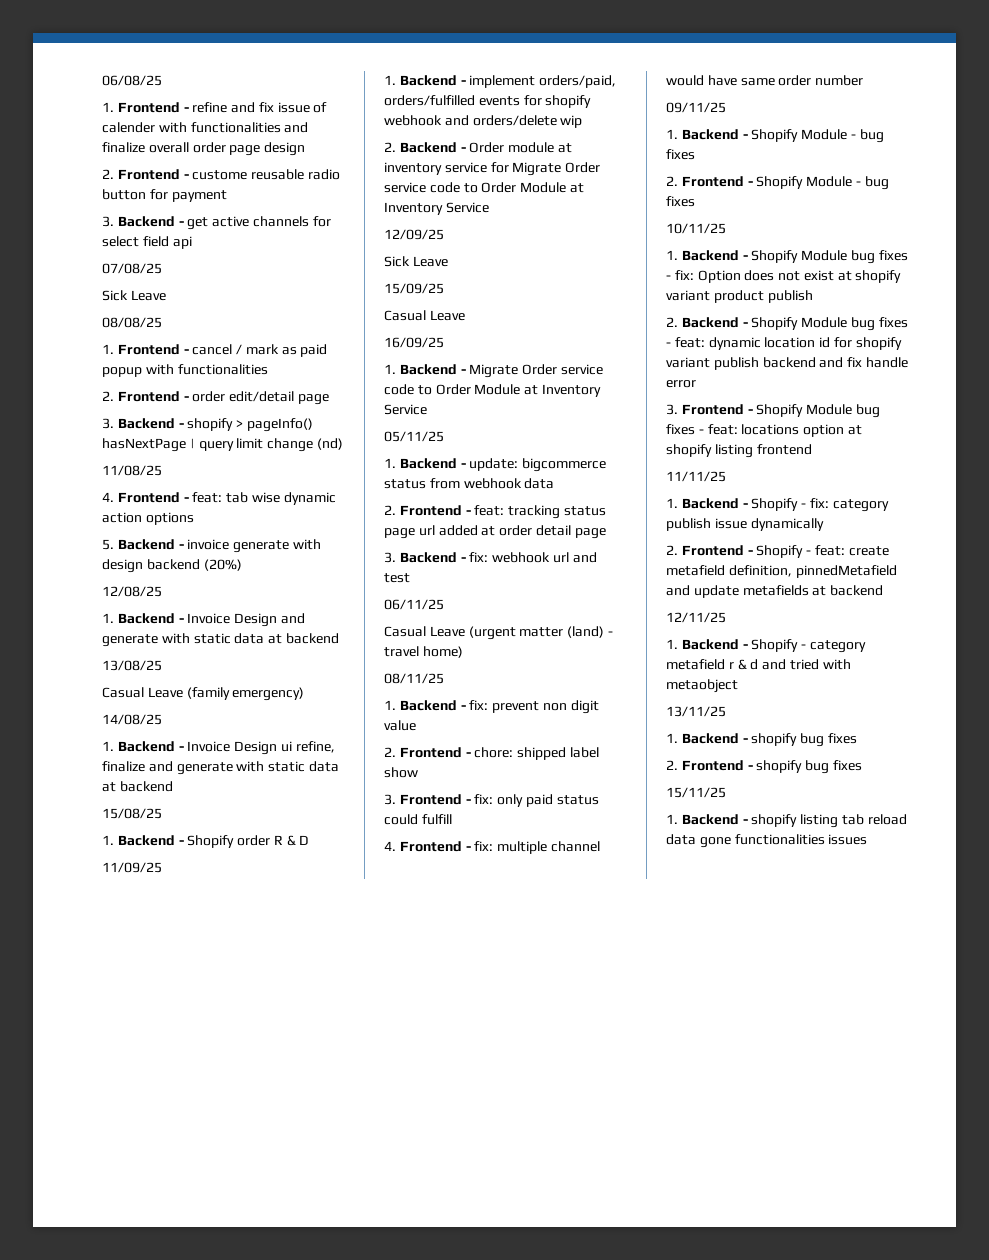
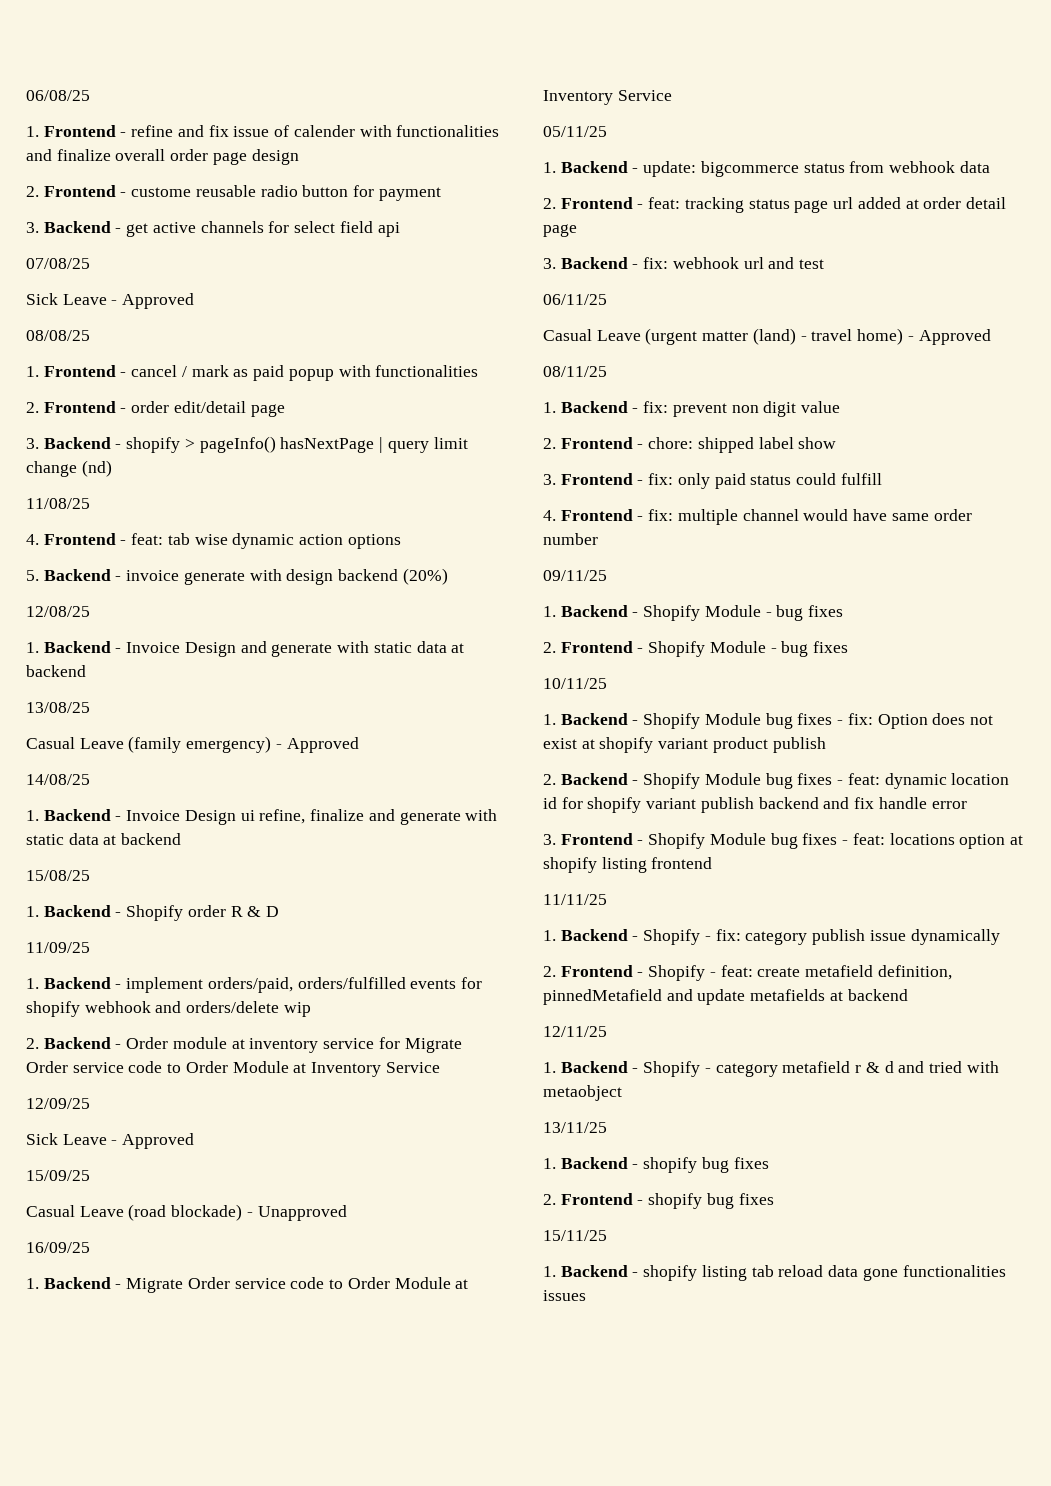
  07/08/25
- Sick Leave
+ Sick Leave - Approved
- Casual Leave (family emergency)
+ Casual Leave (family emergency) - Approved
  12/09/25
- Sick Leave
+ Sick Leave - Approved
  15/09/25
- Casual Leave
+ Casual Leave (road blockade) - Unapproved
- Casual Leave (urgent matter (land) - travel home)
+ Casual Leave (urgent matter (land) - travel home) - Approved

